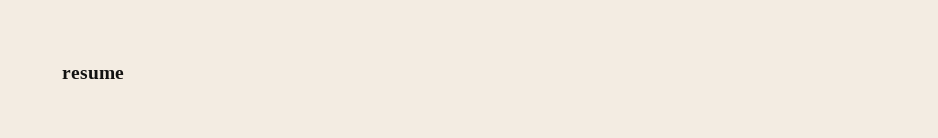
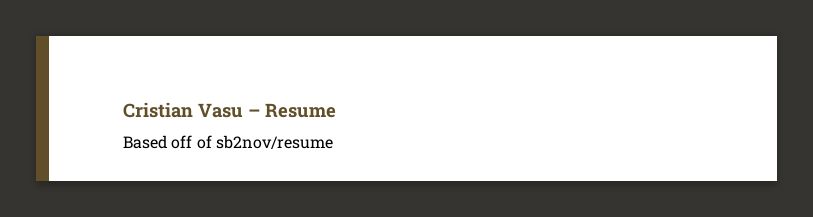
- resume
+ Cristian Vasu – Resume
+ Based off of sb2nov/resume

